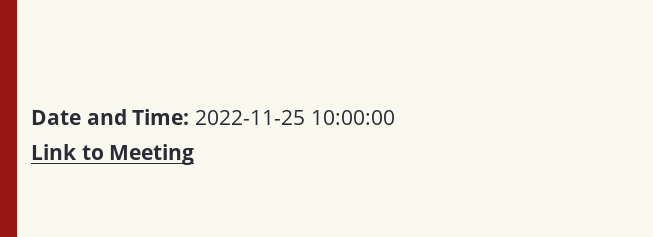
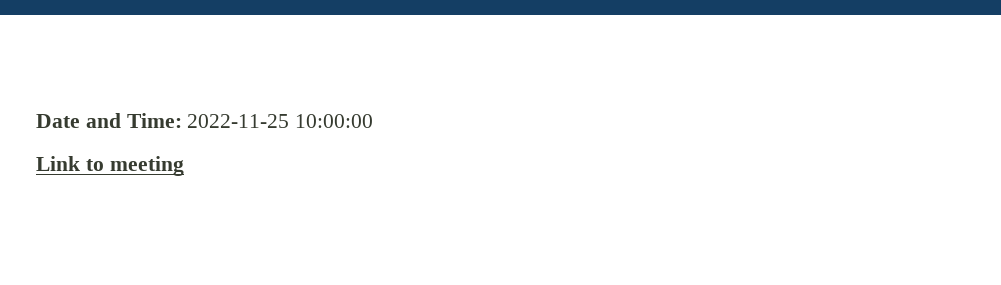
- Link to Meeting
+ Link to meeting

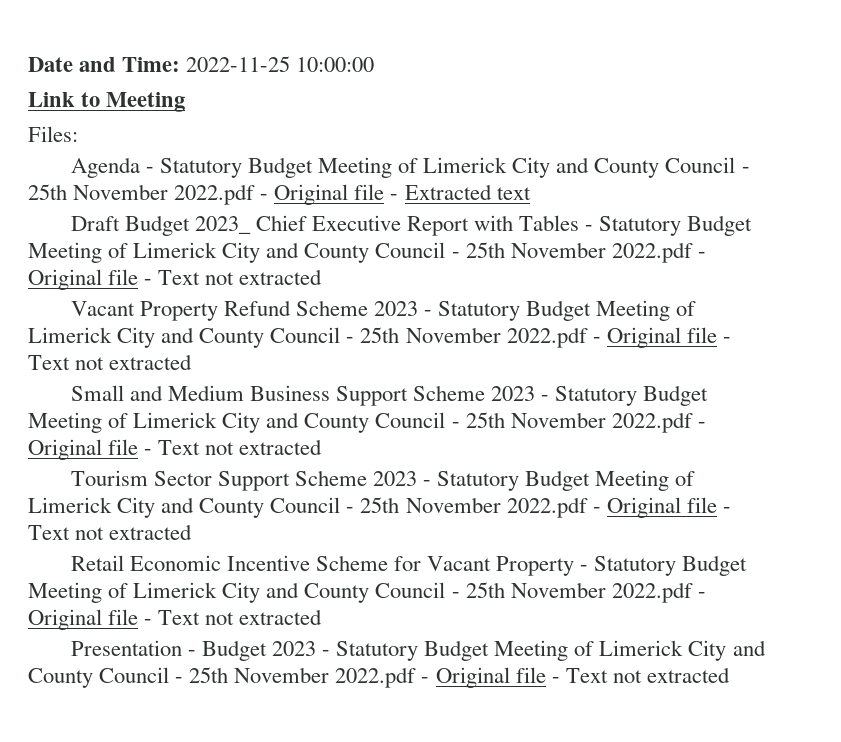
- Link to meeting
+ Link to Meeting
+ Files:
+ Agenda - Statutory Budget Meeting of Limerick City and County Council - 25th November 2022.pdf - Original file - Extracted text
+ Draft Budget 2023_ Chief Executive Report with Tables - Statutory Budget Meeting of Limerick City and County Council - 25th November 2022.pdf - Original file - Text not extracted
+ Vacant Property Refund Scheme 2023 - Statutory Budget Meeting of Limerick City and County Council - 25th November 2022.pdf - Original file - Text not extracted
+ Small and Medium Business Support Scheme 2023 - Statutory Budget Meeting of Limerick City and County Council - 25th November 2022.pdf - Original file - Text not extracted
+ Tourism Sector Support Scheme 2023 - Statutory Budget Meeting of Limerick City and County Council - 25th November 2022.pdf - Original file - Text not extracted
+ Retail Economic Incentive Scheme for Vacant Property - Statutory Budget Meeting of Limerick City and County Council - 25th November 2022.pdf - Original file - Text not extracted
+ Presentation - Budget 2023 - Statutory Budget Meeting of Limerick City and County Council - 25th November 2022.pdf - Original file - Text not extracted

